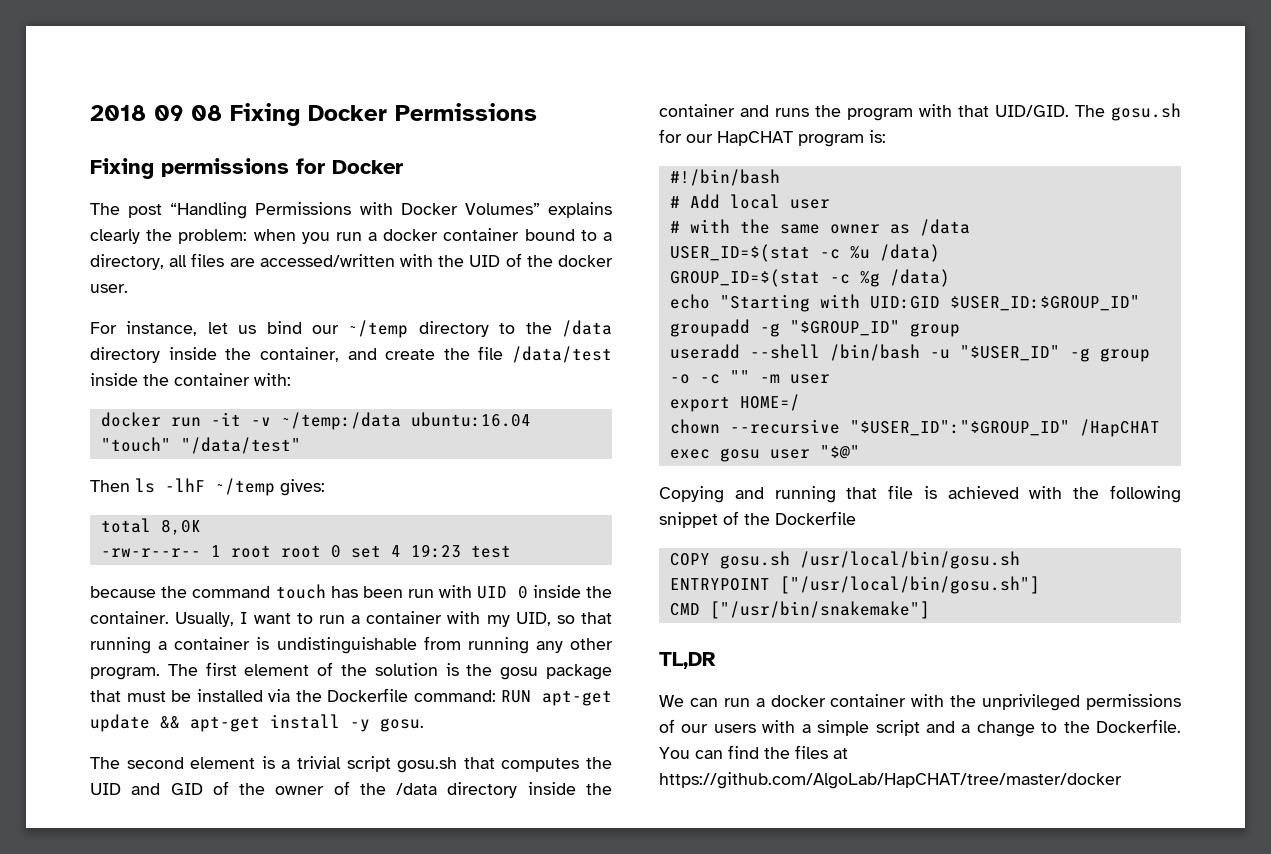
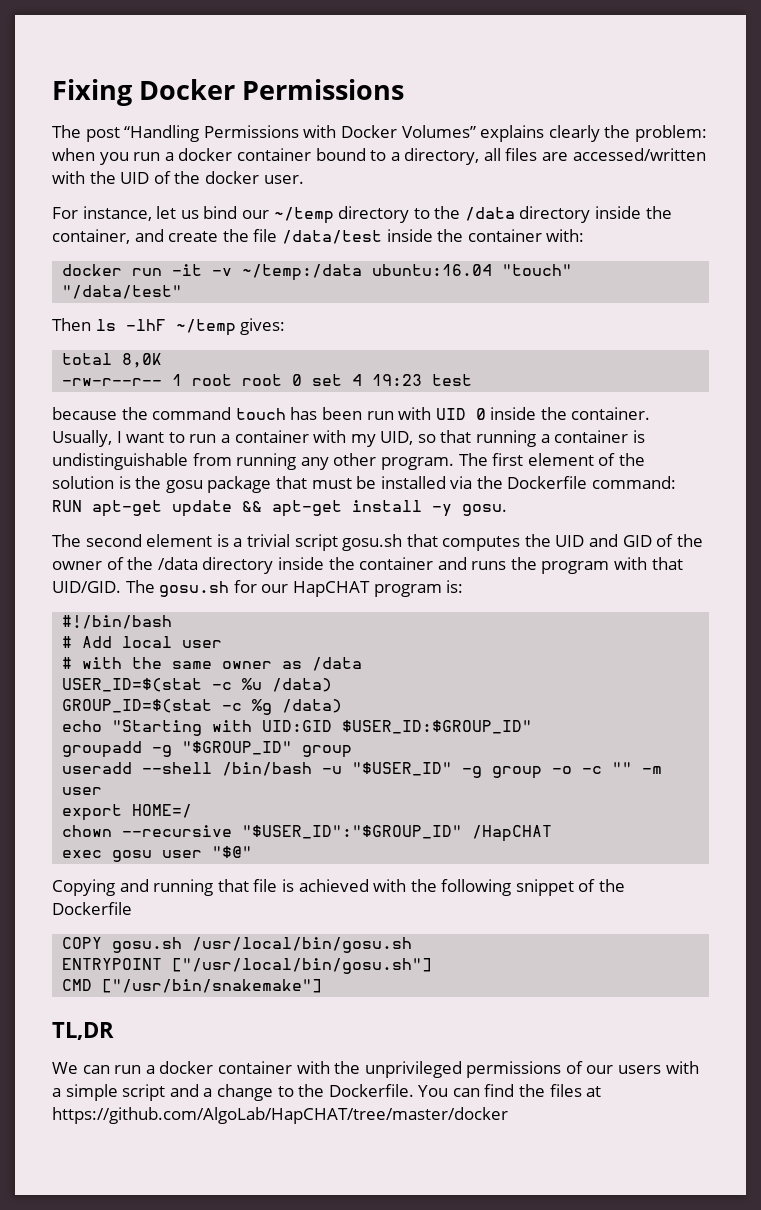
- 2018 09 08 Fixing Docker Permissions
+ Fixing Docker Permissions
- Fixing permissions for Docker

